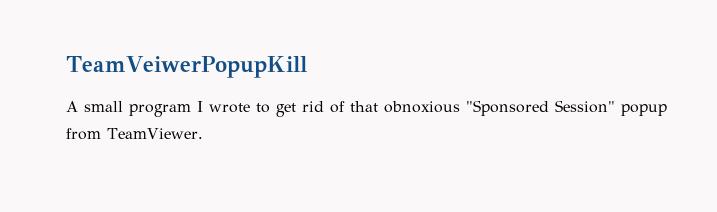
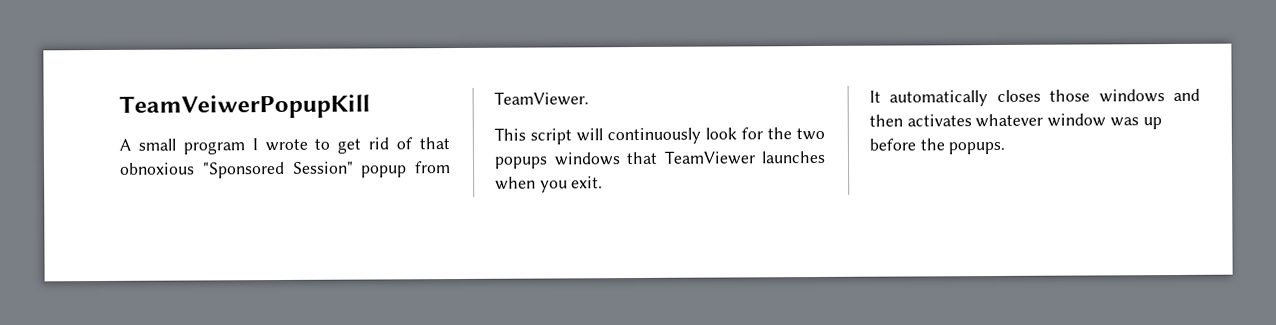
+ This script will continuously look for the two popups windows that TeamViewer launches when you exit.
+ It automatically closes those windows and then activates whatever window was up before the popups.

